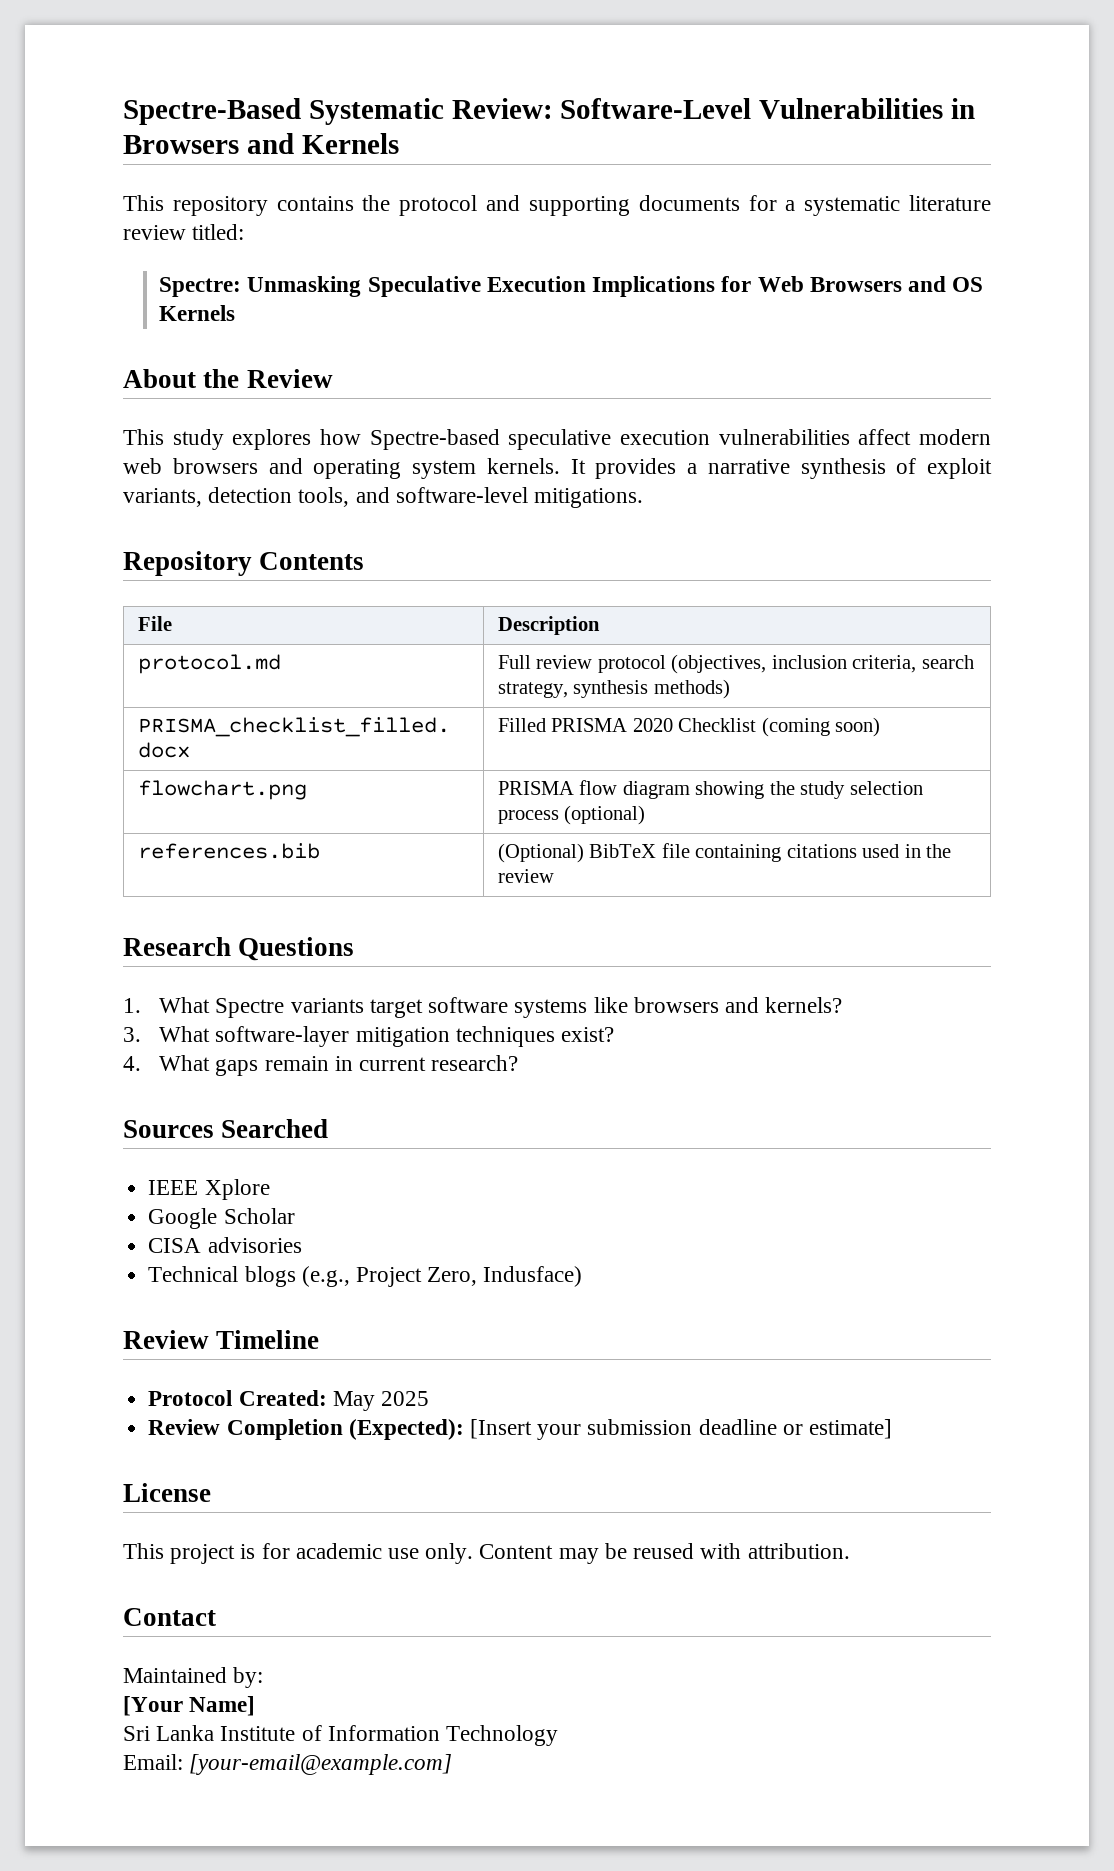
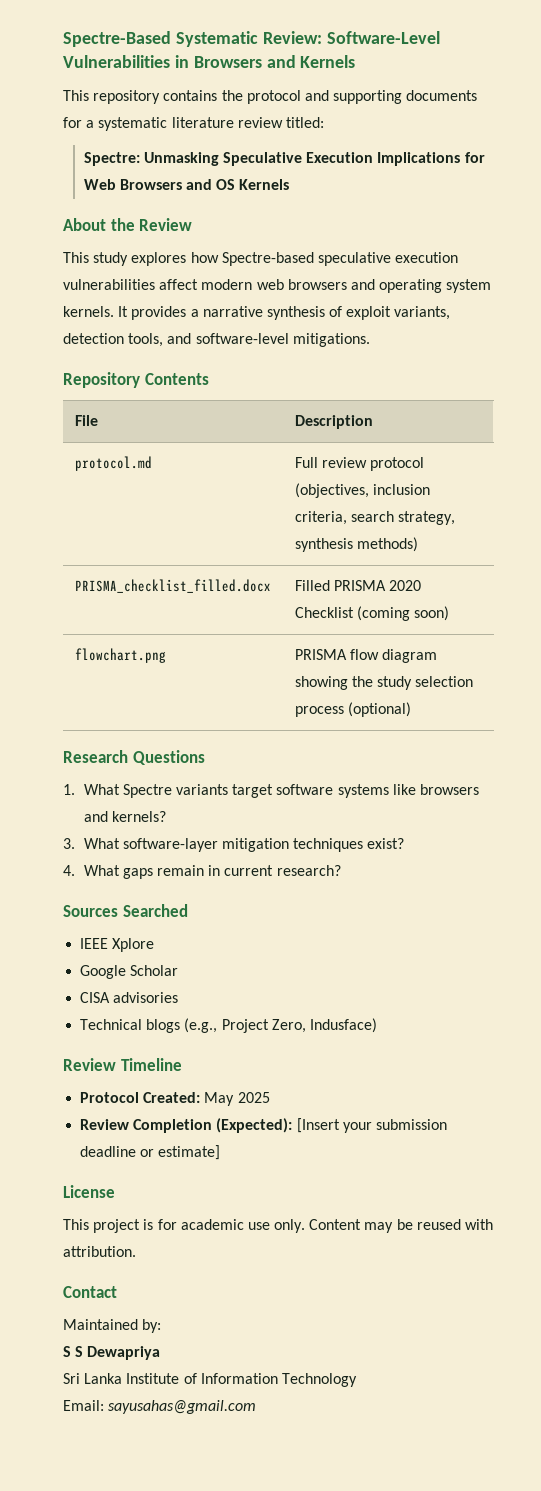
- references.bib | (Optional) BibTeX file containing citations used in the review
- [Your Name]
+ S S Dewapriya
- Email: [your-email@example.com]
+ Email: sayusahas@gmail.com

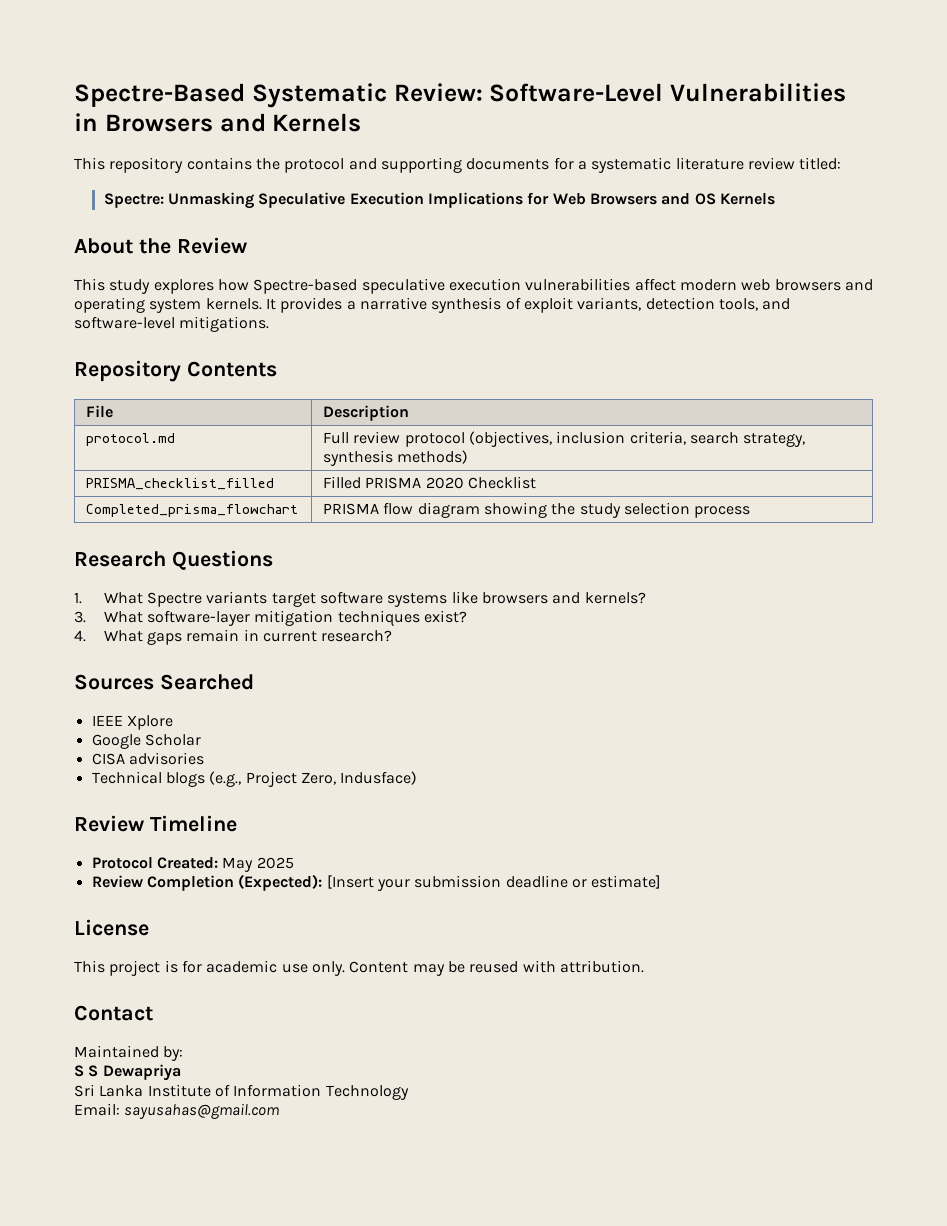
- PRISMA_checklist_filled.docx | Filled PRISMA 2020 Checklist (coming soon)
- flowchart.png | PRISMA flow diagram showing the study selection process (optional)
+ PRISMA_checklist_filled | Filled PRISMA 2020 Checklist
+ Completed_prisma_flowchart | PRISMA flow diagram showing the study selection process

